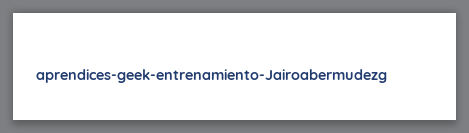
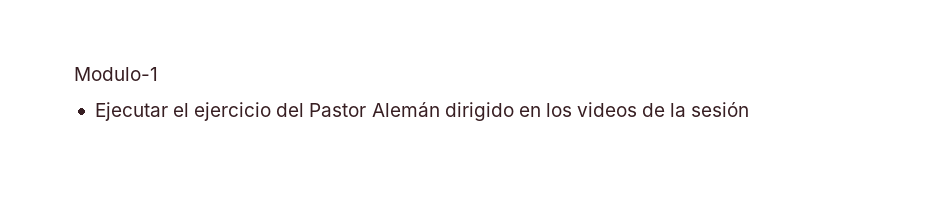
- aprendices-geek-entrenamiento-Jairoabermudezg
+ Modulo-1
+ Ejecutar el ejercicio del Pastor Alemán dirigido en los videos de la sesión

